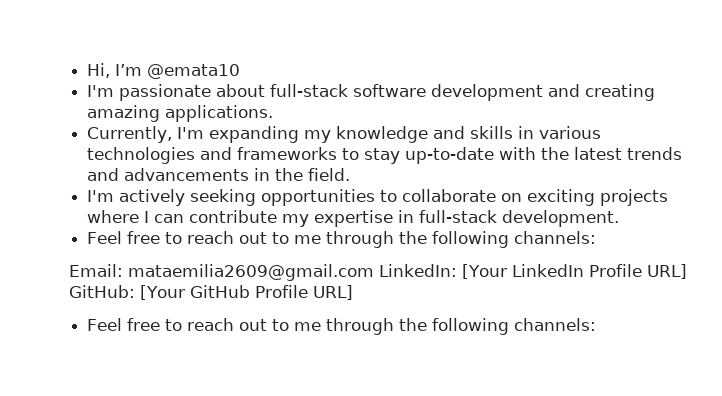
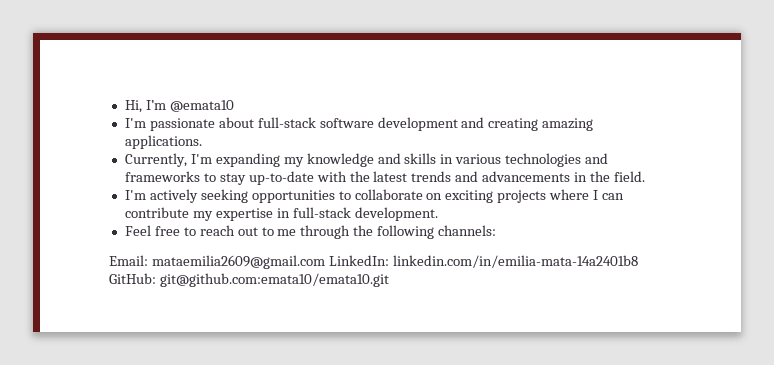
- Email: mataemilia2609@gmail.com LinkedIn: [Your LinkedIn Profile URL] GitHub: [Your GitHub Profile URL]
- Feel free to reach out to me through the following channels:
+ Email: mataemilia2609@gmail.com LinkedIn: linkedin.com/in/emilia-mata-14a2401b8 GitHub: git@github.com:emata10/emata10.git

